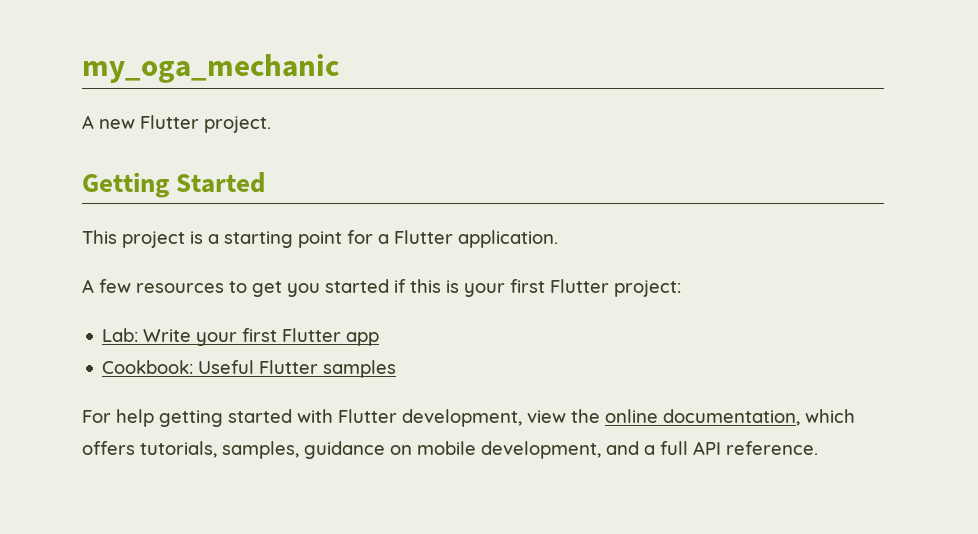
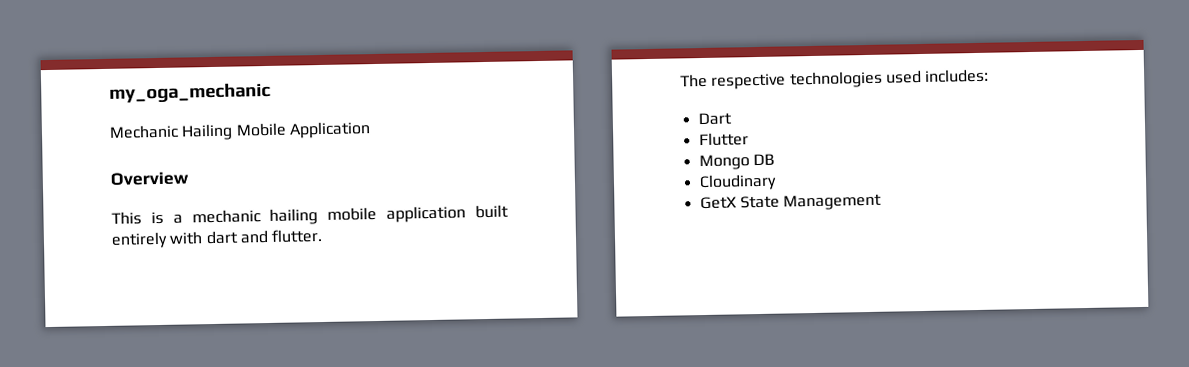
- A new Flutter project.
- Getting Started
+ Mechanic Hailing Mobile Application
+ Overview
- This project is a starting point for a Flutter application.
- A few resources to get you started if this is your first Flutter project:
- Lab: Write your first Flutter app
- Cookbook: Useful Flutter samples
- For help getting started with Flutter development, view the online documentation, which offers tutorials, samples, guidance on mobile development, and a full API reference.
+ This is a mechanic hailing mobile application built entirely with dart and flutter.
+ The respective technologies used includes:
+ Dart
+ Flutter
+ Mongo DB
+ Cloudinary
+ GetX State Management

